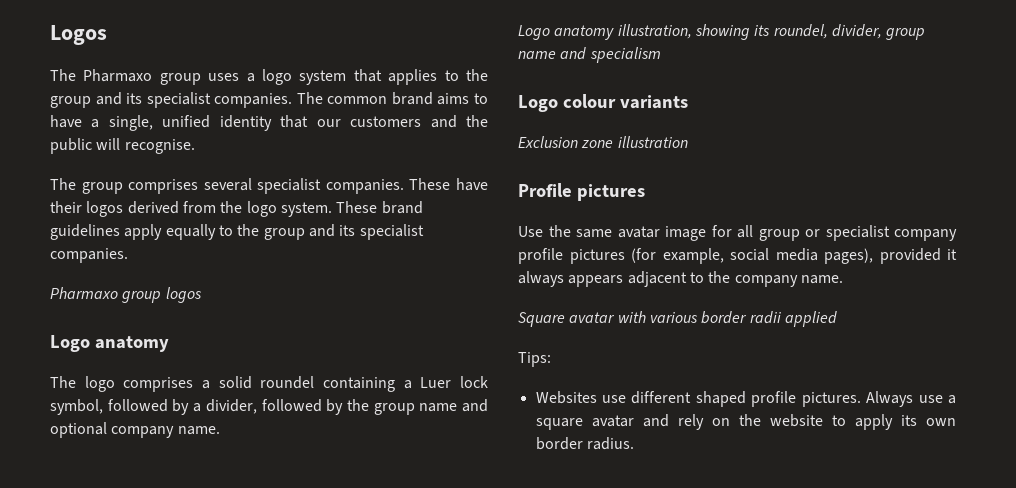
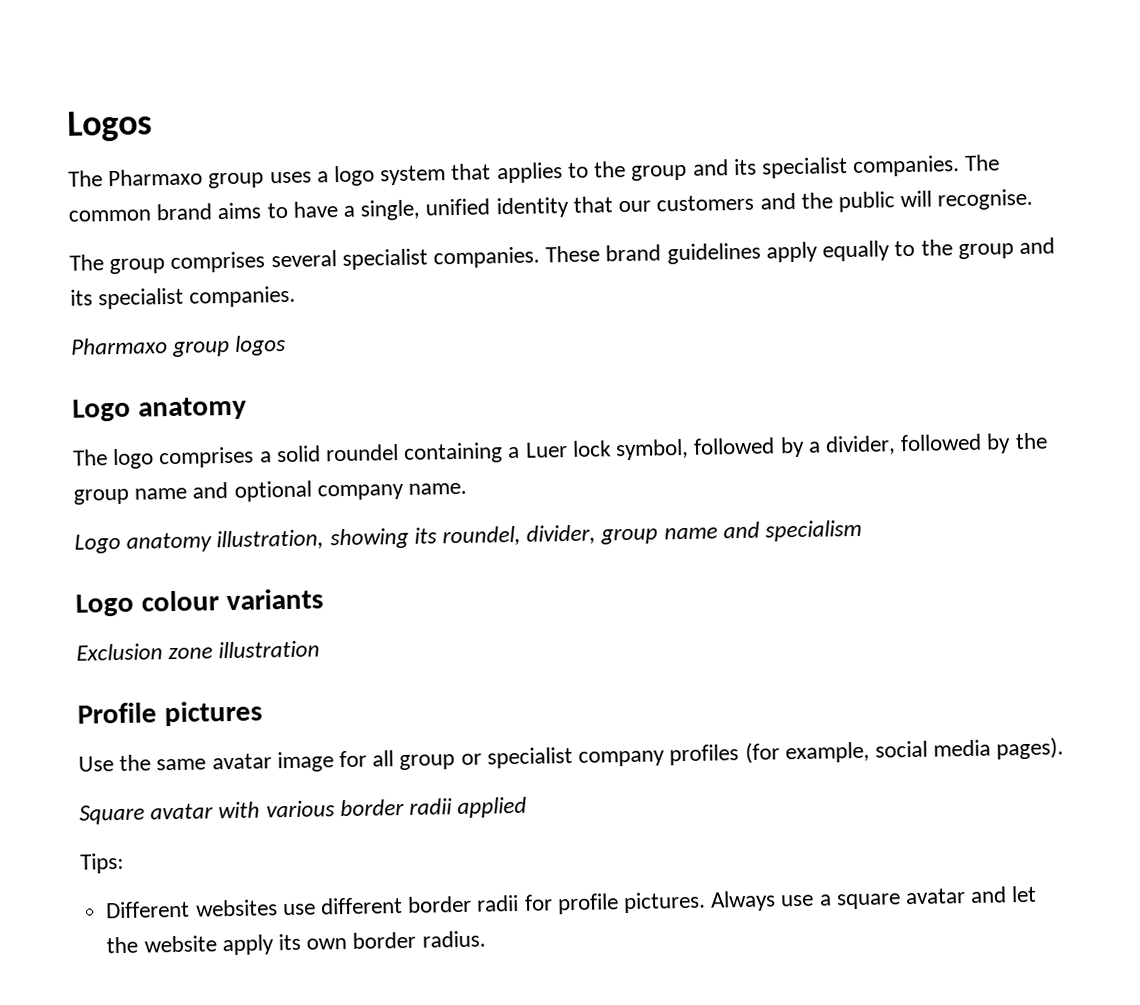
- These have their logos derived from the logo system. These brand guidelines apply equally to the group and its specialist companies.
+ These brand guidelines apply equally to the group and its specialist companies.
- Use the same avatar image for all group or specialist company profile pictures (for example, social media pages), provided it always appears adjacent to the company name.
+ Use the same avatar image for all group or specialist company profiles (for example, social media pages).
- Websites use different shaped profile pictures.
+ Different websites use different border radii for profile pictures.
- Always use a square avatar and rely on the website to apply its own border radius.
+ Always use a square avatar and let the website apply its own border radius.

